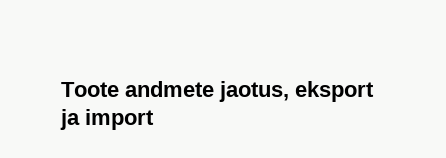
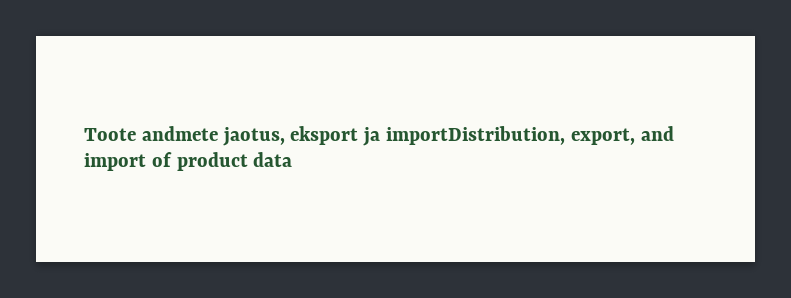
- Toote andmete jaotus, eksport ja import
+ Toote andmete jaotus, eksport ja importDistribution, export, and import of product data

